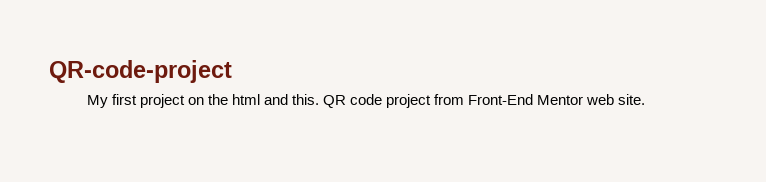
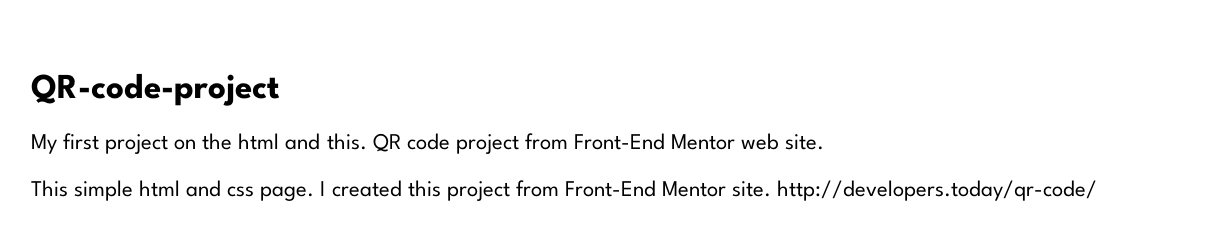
+ This simple html and css page. I created this project from Front-End Mentor site. http://developers.today/qr-code/

